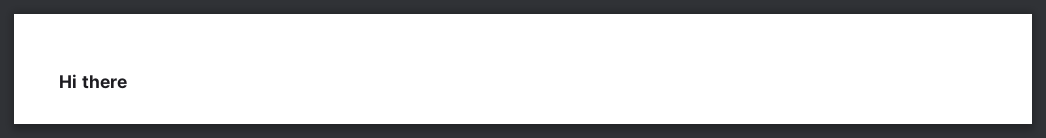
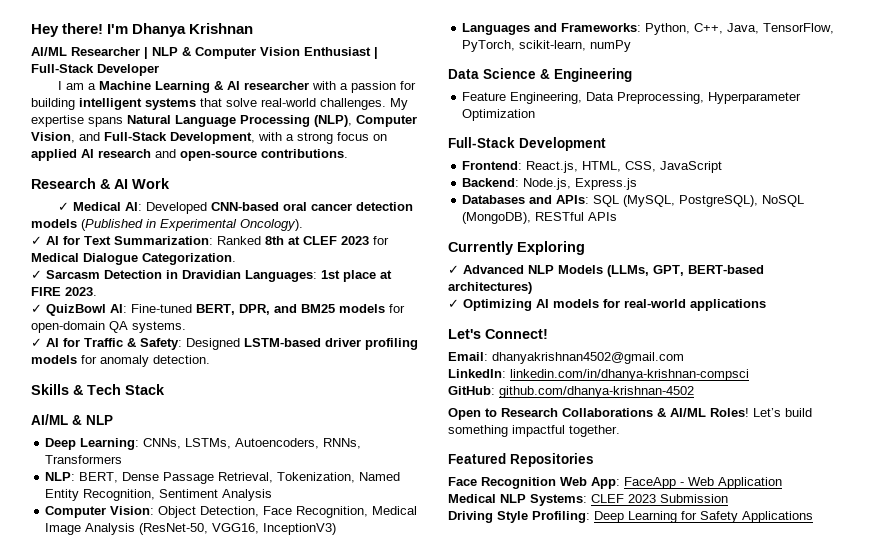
- Hi there
+ Hey there! I'm Dhanya Krishnan
+ AI/ML Researcher | NLP & Computer Vision Enthusiast | Full-Stack Developer
+ I am a Machine Learning & AI researcher with a passion for building intelligent systems that solve real-world challenges. My expertise spans Natural Language Processing (NLP), Computer Vision, and Full-Stack Development, with a strong focus on applied AI research and open-source contributions.
+ Research & AI Work
+ ✓ Medical AI: Developed CNN-based oral cancer detection models (Published in Experimental Oncology).
+ ✓ AI for Text Summarization: Ranked 8th at CLEF 2023 for Medical Dialogue Categorization.
+ ✓ Sarcasm Detection in Dravidian Languages: 1st place at FIRE 2023.
+ ✓ QuizBowl AI: Fine-tuned BERT, DPR, and BM25 models for open-domain QA systems.
+ ✓ AI for Traffic & Safety: Designed LSTM-based driver profiling models for anomaly detection.
+ Skills & Tech Stack
+ AI/ML & NLP
+ Deep Learning: CNNs, LSTMs, Autoencoders, RNNs, Transformers
+ NLP: BERT, Dense Passage Retrieval, Tokenization, Named Entity Recognition, Sentiment Analysis
+ Computer Vision: Object Detection, Face Recognition, Medical Image Analysis (ResNet-50, VGG16, InceptionV3)
+ Languages and Frameworks: Python, C++, Java, TensorFlow, PyTorch, scikit-learn, numPy
+ Data Science & Engineering
+ Feature Engineering, Data Preprocessing, Hyperparameter Optimization
+ Full-Stack Development
+ Frontend: React.js, HTML, CSS, JavaScript
+ Backend: Node.js, Express.js
+ Databases and APIs: SQL (MySQL, PostgreSQL), NoSQL (MongoDB), RESTful APIs
+ Currently Exploring
+ ✓ Advanced NLP Models (LLMs, GPT, BERT-based architectures)
+ ✓ Optimizing AI models for real-world applications
+ Let's Connect!
+ Email: dhanyakrishnan4502@gmail.com
+ LinkedIn: linkedin.com/in/dhanya-krishnan-compsci
+ GitHub: github.com/dhanya-krishnan-4502
+ Open to Research Collaborations & AI/ML Roles! Let’s build something impactful together.
+ Featured Repositories
+ Face Recognition Web App: FaceApp - Web Application
+ Medical NLP Systems: CLEF 2023 Submission
+ Driving Style Profiling: Deep Learning for Safety Applications

